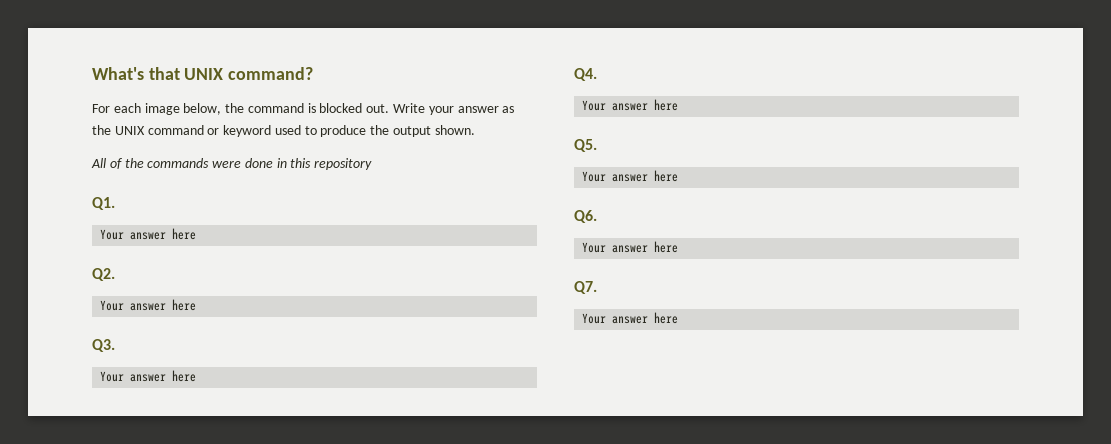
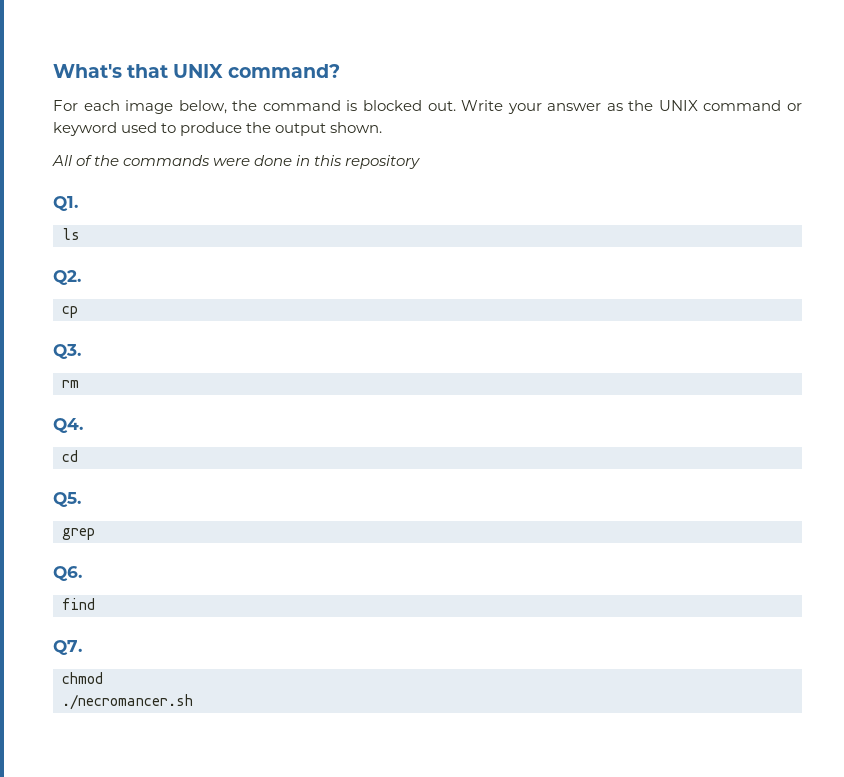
  Q1.
- Your answer here
+ ls
  Q2.
- Your answer here
+ cp
  Q3.
- Your answer here
+ rm
  Q4.
- Your answer here
+ cd
  Q5.
- Your answer here
+ grep
  Q6.
- Your answer here
+ find
  Q7.
- Your answer here
+ chmod
+ ./necromancer.sh

